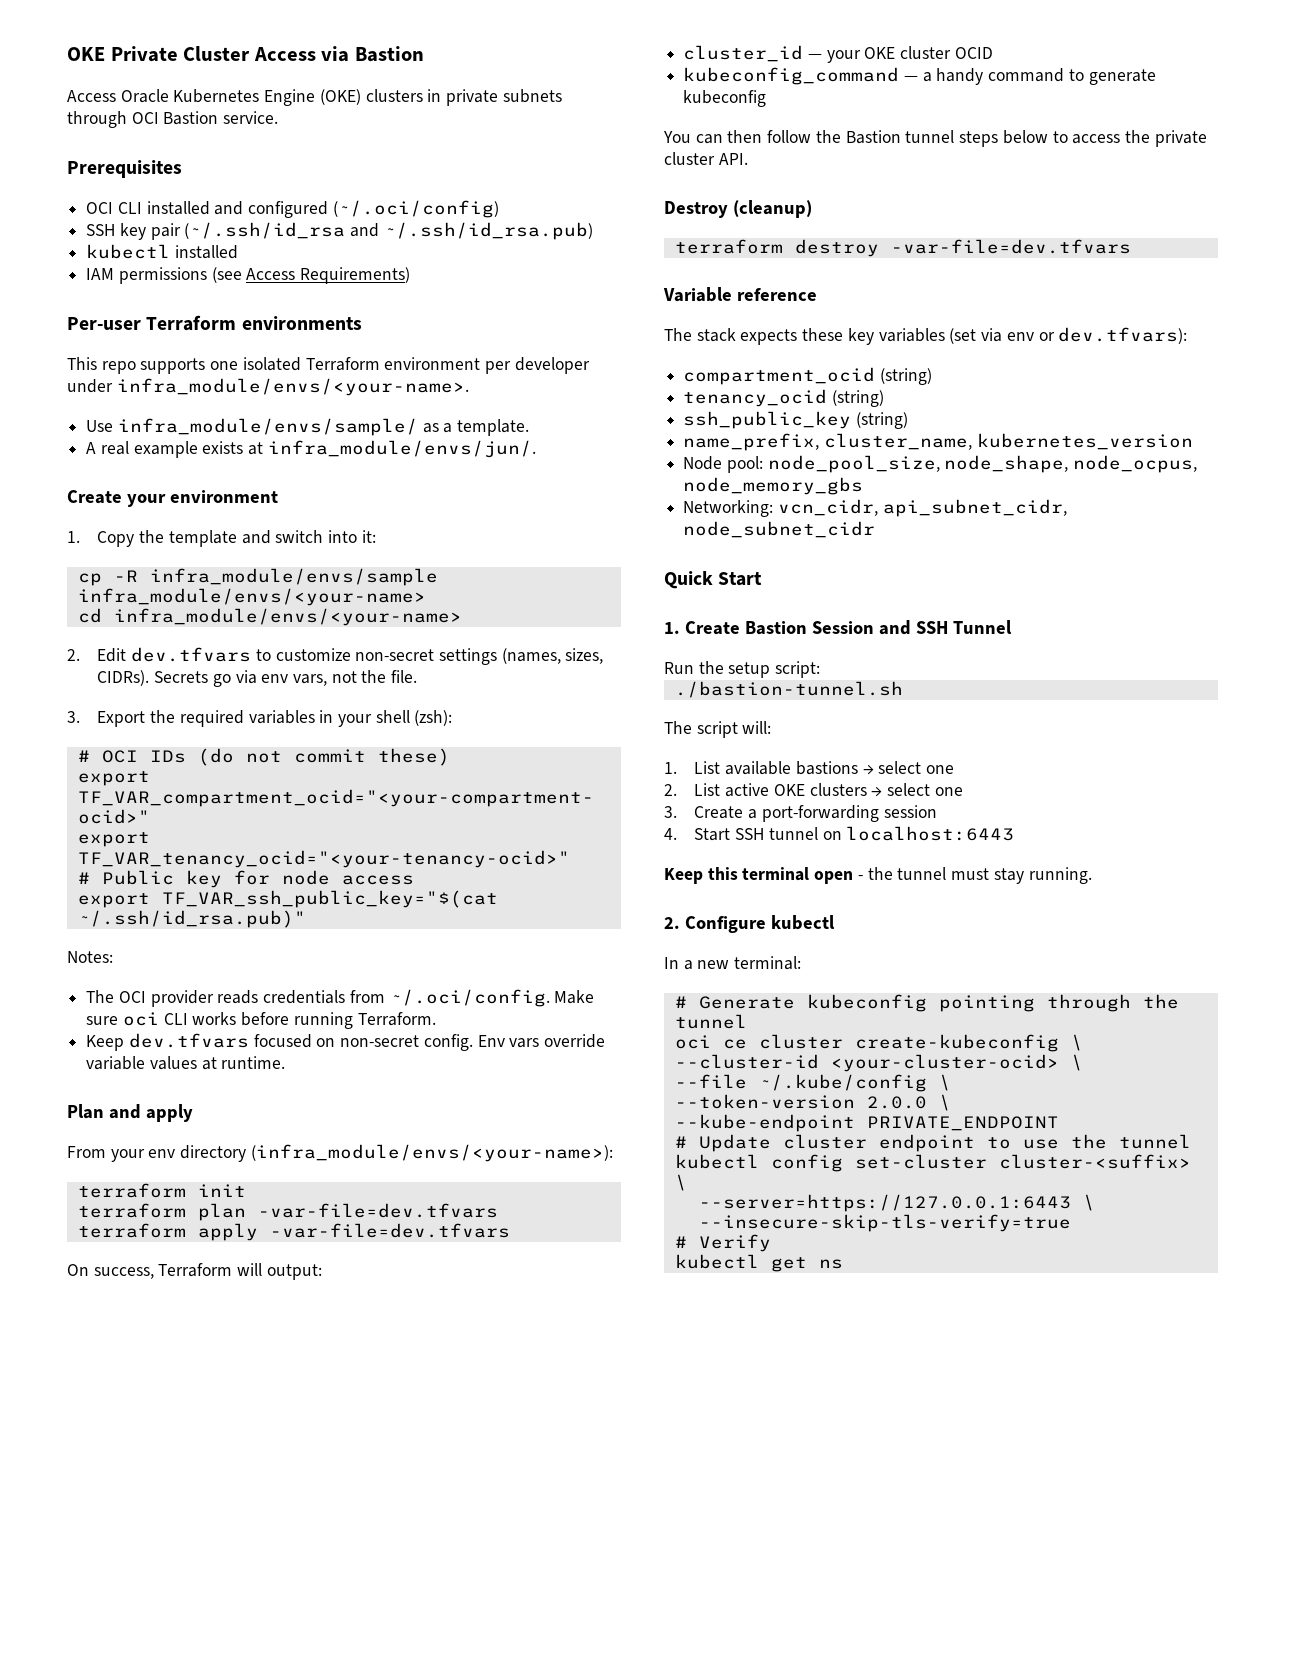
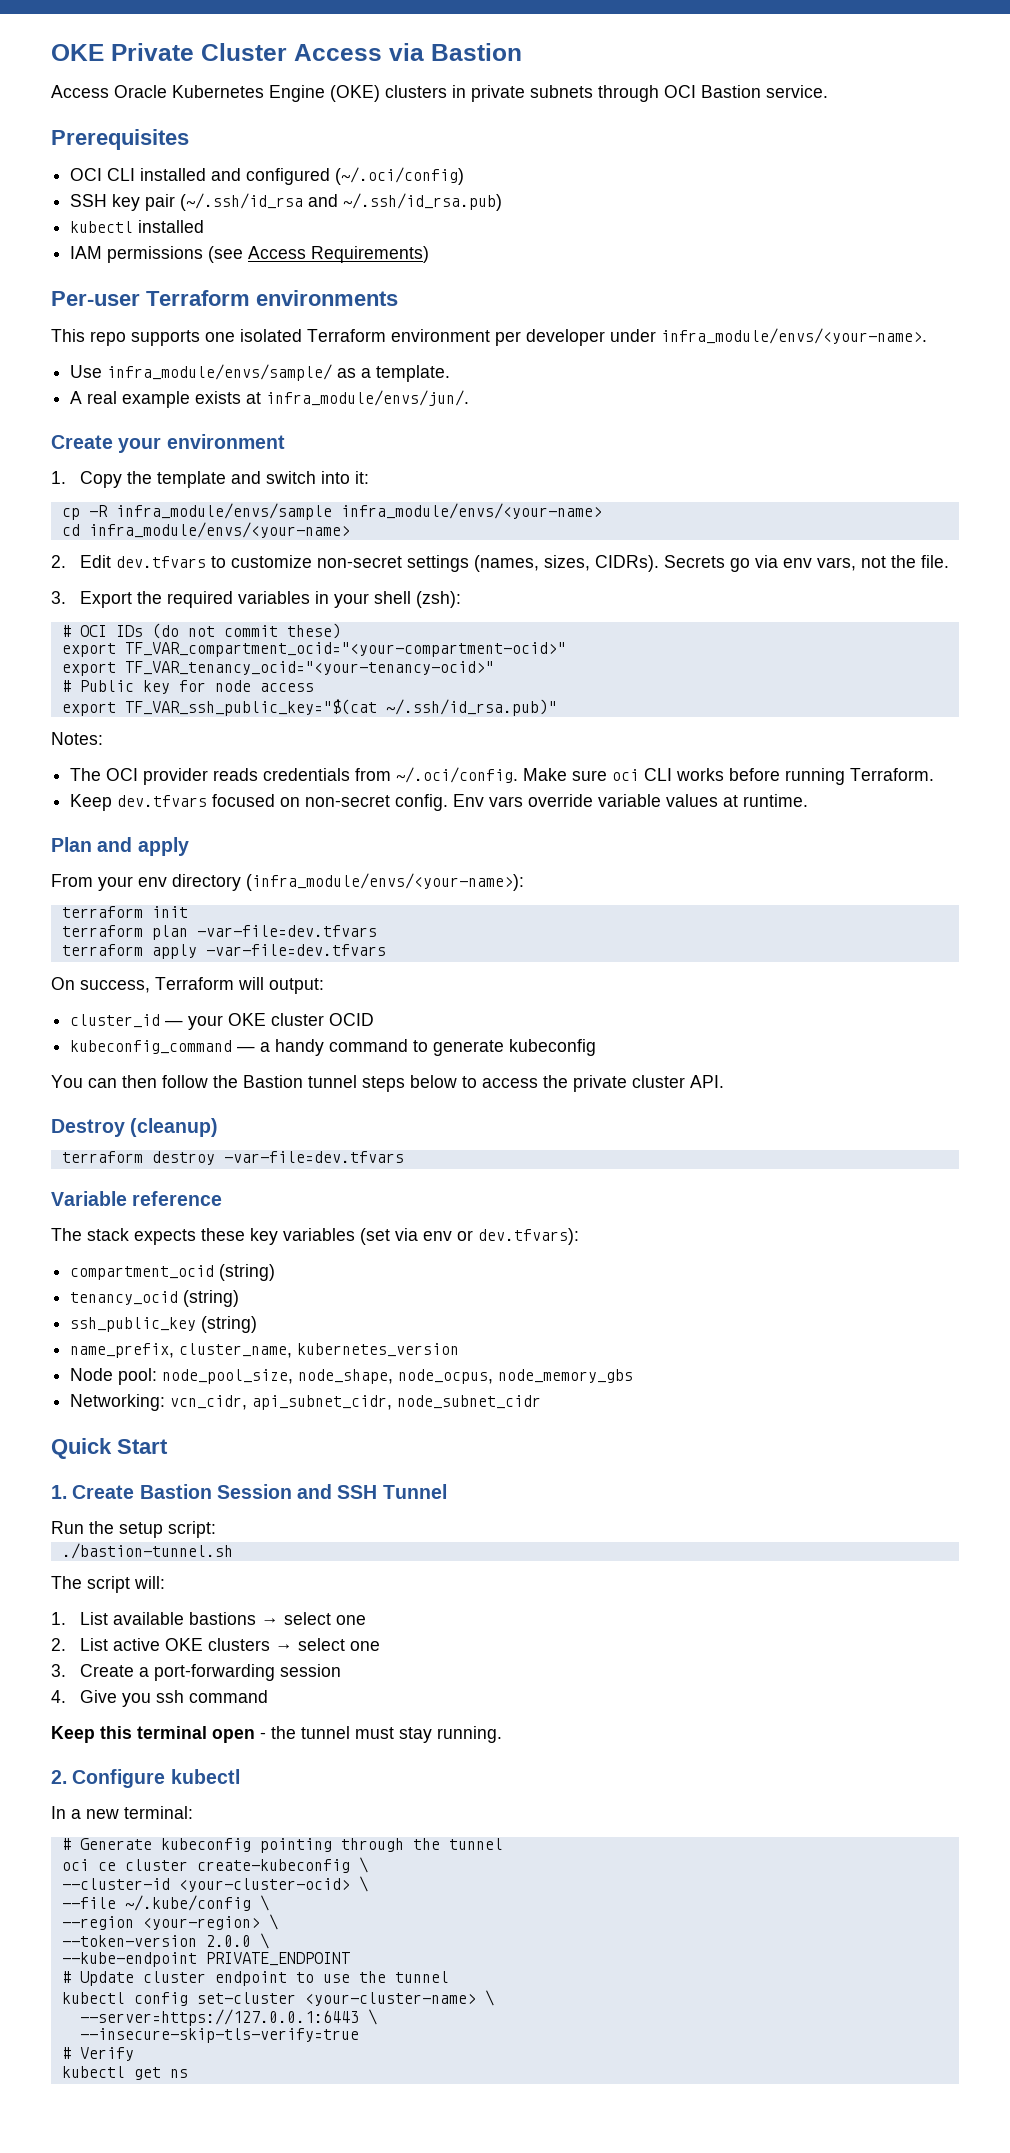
- 4. Start SSH tunnel on localhost:6443
+ 4. Give you ssh command
+ --region <your-region> \
- kubectl config set-cluster cluster-<suffix> \
+ kubectl config set-cluster <your-cluster-name> \

